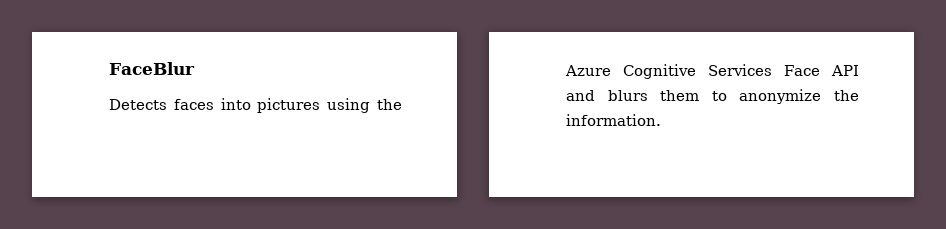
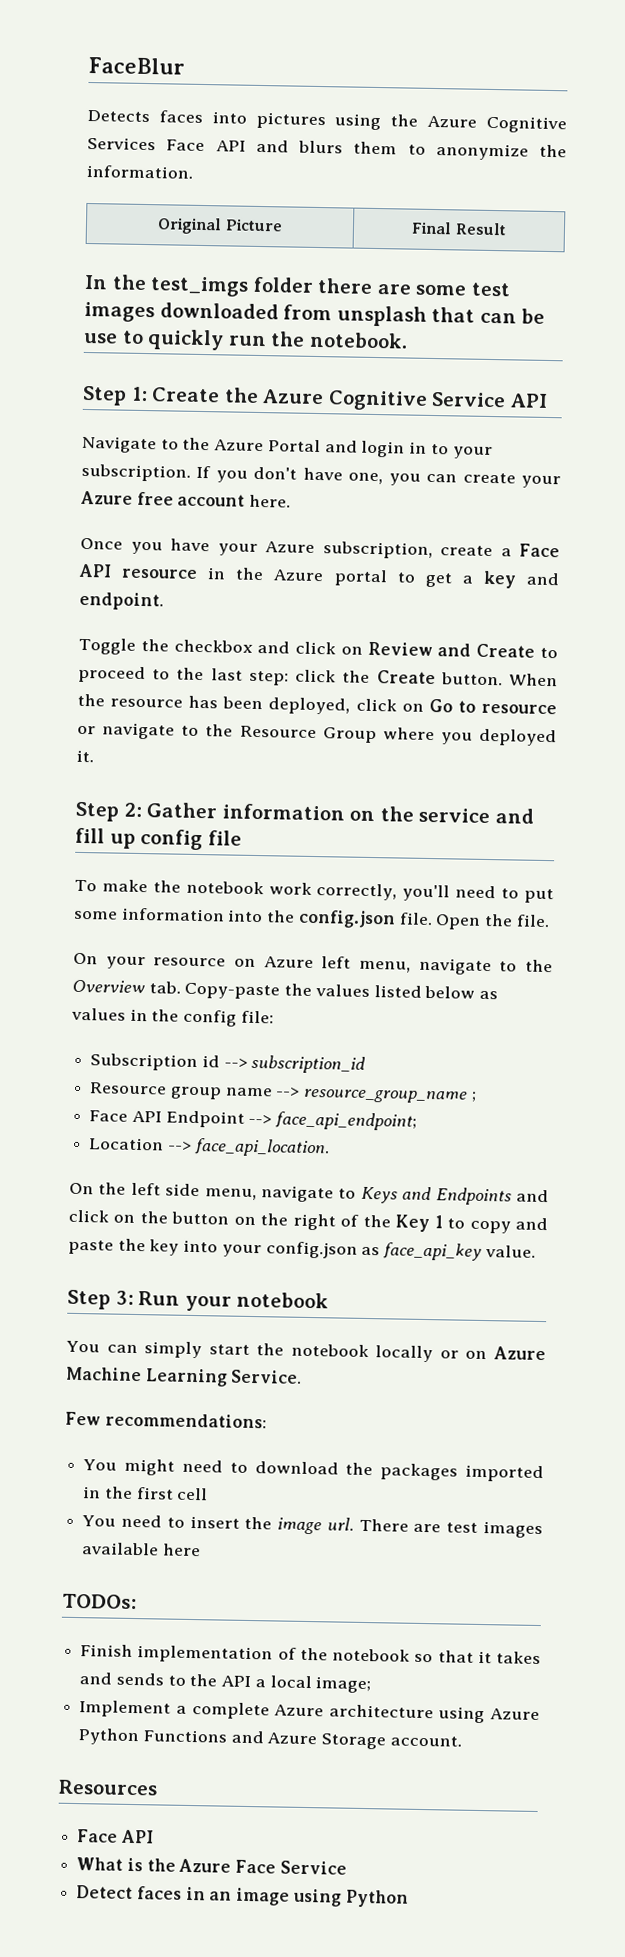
+ Original Picture | Final Result
+ In the test_imgs folder there are some test images downloaded from unsplash that can be use to quickly run the notebook.
+ Step 1: Create the Azure Cognitive Service API
+ Navigate to the Azure Portal and login in to your subscription. If you don't have one, you can create your Azure free account here.
+ Once you have your Azure subscription, create a Face API resource in the Azure portal to get a key and endpoint.
+ Toggle the checkbox and click on Review and Create to proceed to the last step: click the Create button. When the resource has been deployed, click on Go to resource or navigate to the Resource Group where you deployed it.
+ Step 2: Gather information on the service and fill up config file
+ To make the notebook work correctly, you'll need to put some information into the config.json file. Open the file.
+ On your resource on Azure left menu, navigate to the Overview tab. Copy-paste the values listed below as values in the config file:
+ Subscription id --> subscription_id
+ Resource group name --> resource_group_name ;
+ Face API Endpoint --> face_api_endpoint;
+ Location --> face_api_location.
+ On the left side menu, navigate to Keys and Endpoints and click on the button on the right of the Key 1 to copy and paste the key into your config.json as face_api_key value.
+ Step 3: Run your notebook
+ You can simply start the notebook locally or on Azure Machine Learning Service.
+ Few recommendations:
+ You might need to download the packages imported in the first cell
+ You need to insert the image url. There are test images available here
+ TODOs:
+ Finish implementation of the notebook so that it takes and sends to the API a local image;
+ Implement a complete Azure architecture using Azure Python Functions and Azure Storage account.
+ Resources
+ Face API
+ What is the Azure Face Service
+ Detect faces in an image using Python

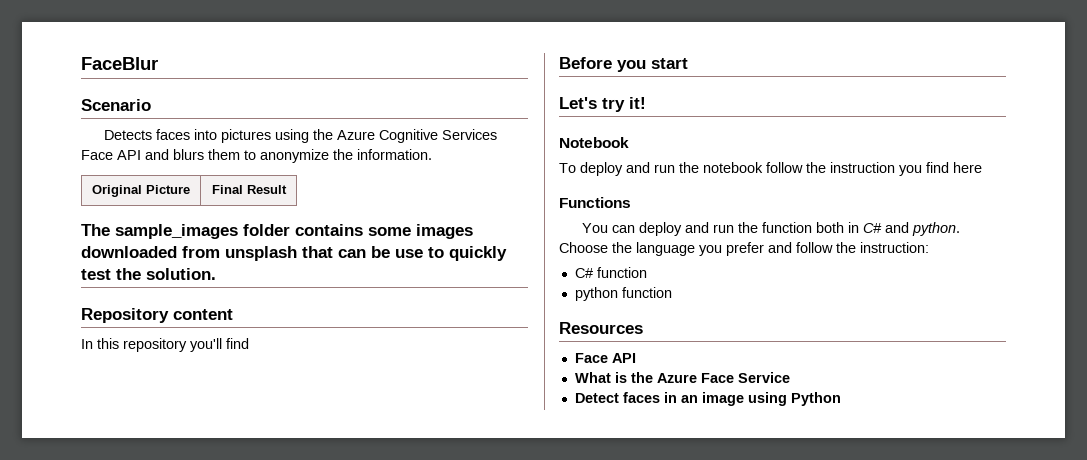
+ Scenario
- In the test_imgs folder there are some test images downloaded from unsplash that can be use to quickly run the notebook.
- Step 1: Create the Azure Cognitive Service API
- Navigate to the Azure Portal and login in to your subscription. If you don't have one, you can create your Azure free account here.
- Once you have your Azure subscription, create a Face API resource in the Azure portal to get a key and endpoint.
- Toggle the checkbox and click on Review and Create to proceed to the last step: click the Create button. When the resource has been deployed, click on Go to resource or navigate to the Resource Group where you deployed it.
- Step 2: Gather information on the service and fill up config file
- To make the notebook work correctly, you'll need to put some information into the config.json file. Open the file.
- On your resource on Azure left menu, navigate to the Overview tab. Copy-paste the values listed below as values in the config file:
- Subscription id --> subscription_id
- Resource group name --> resource_group_name ;
- Face API Endpoint --> face_api_endpoint;
- Location --> face_api_location.
- On the left side menu, navigate to Keys and Endpoints and click on the button on the right of the Key 1 to copy and paste the key into your config.json as face_api_key value.
- Step 3: Run your notebook
- You can simply start the notebook locally or on Azure Machine Learning Service.
- Few recommendations:
- You might need to download the packages imported in the first cell
- You need to insert the image url. There are test images available here
- TODOs:
- Finish implementation of the notebook so that it takes and sends to the API a local image;
- Implement a complete Azure architecture using Azure Python Functions and Azure Storage account.
+ The sample_images folder contains some images downloaded from unsplash that can be use to quickly test the solution.
+ Repository content
+ In this repository you'll find
+ Before you start
+ Let's try it!
+ Notebook
+ To deploy and run the notebook follow the instruction you find here
+ Functions
+ You can deploy and run the function both in C# and python. Choose the language you prefer and follow the instruction:
+ C# function
+ python function

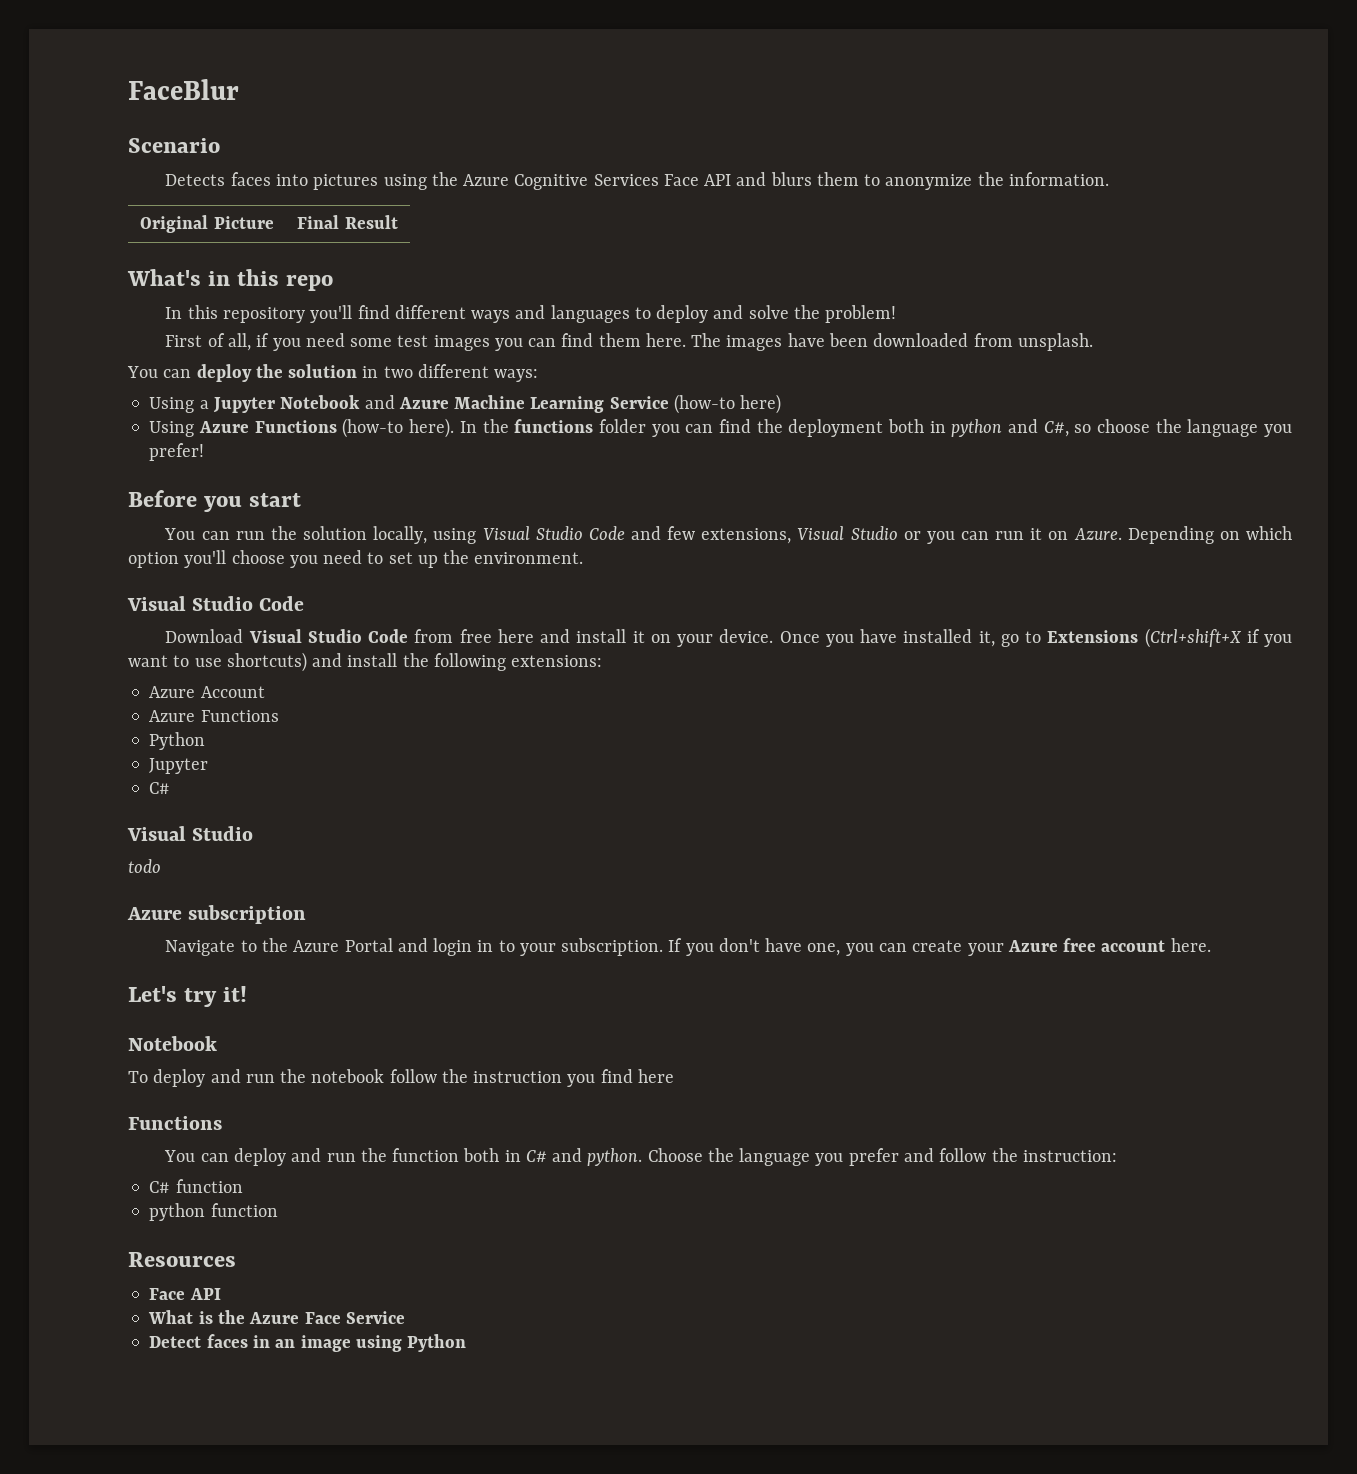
- The sample_images folder contains some images downloaded from unsplash that can be use to quickly test the solution.
- Repository content
+ What's in this repo
- In this repository you'll find
+ In this repository you'll find different ways and languages to deploy and solve the problem!
+ First of all, if you need some test images you can find them here. The images have been downloaded from unsplash.
+ You can deploy the solution in two different ways:
+ Using a Jupyter Notebook and Azure Machine Learning Service (how-to here)
+ Using Azure Functions (how-to here). In the functions folder you can find the deployment both in python and C#, so choose the language you prefer!
  Before you start
+ You can run the solution locally, using Visual Studio Code and few extensions, Visual Studio or you can run it on Azure. Depending on which option you'll choose you need to set up the environment.
+ Visual Studio Code
+ Download Visual Studio Code from free here and install it on your device. Once you have installed it, go to Extensions (Ctrl+shift+X if you want to use shortcuts) and install the following extensions:
+ Azure Account
+ Azure Functions
+ Python
+ Jupyter
+ C#
+ Visual Studio
+ todo
+ Azure subscription
+ Navigate to the Azure Portal and login in to your subscription. If you don't have one, you can create your Azure free account here.

